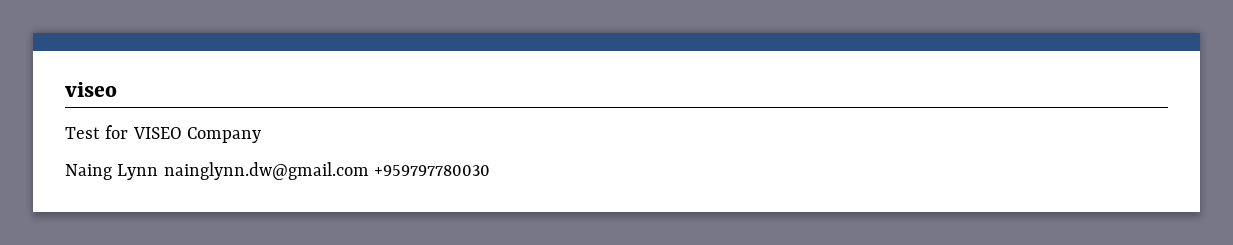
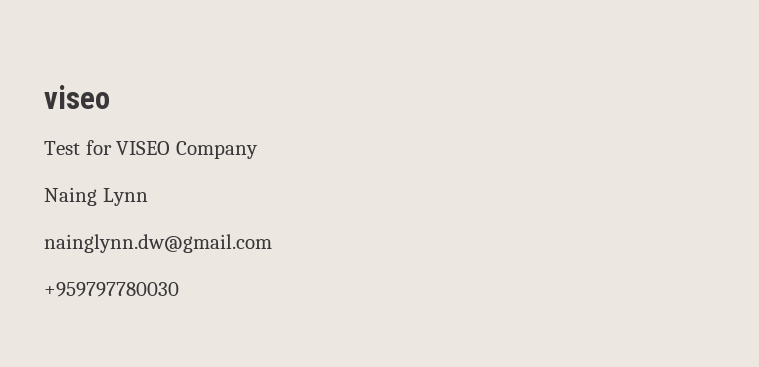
- Naing Lynn nainglynn.dw@gmail.com +959797780030
+ Naing Lynn
+ nainglynn.dw@gmail.com
+ +959797780030

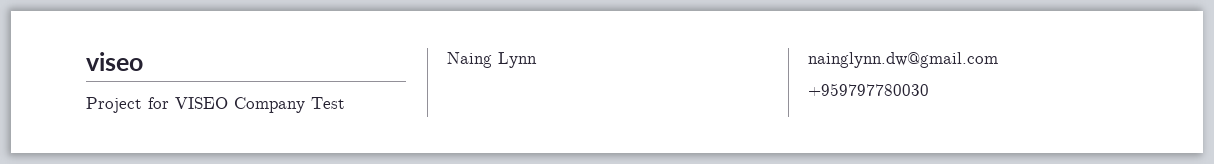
- Test for VISEO Company
+ Project for VISEO Company Test

